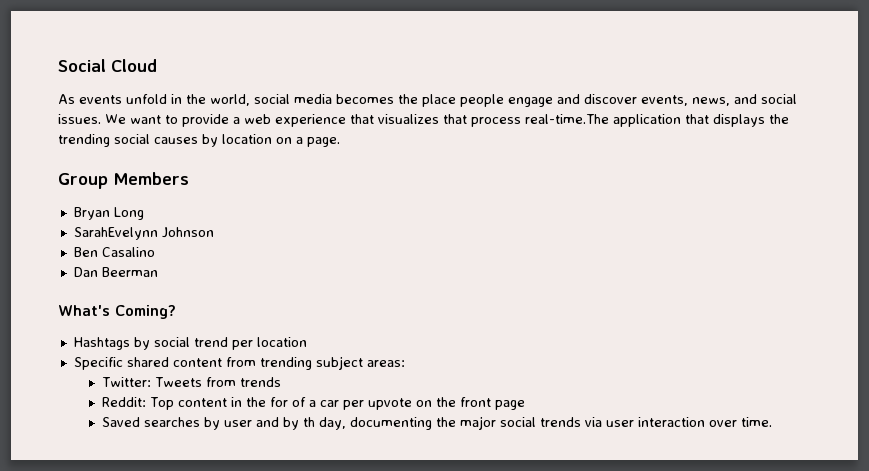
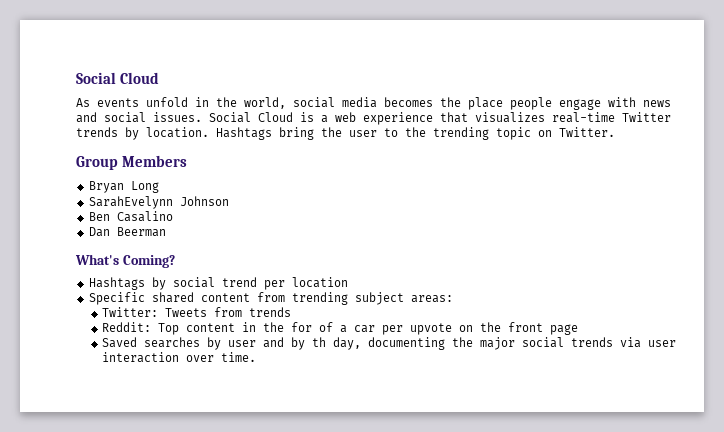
- As events unfold in the world, social media becomes the place people engage and discover events, news, and social issues. We want to provide a web experience that visualizes that process real-time.The application that displays the trending social causes by location on a page.
+ As events unfold in the world, social media becomes the place people engage with news and social issues. Social Cloud is a web experience that visualizes real-time Twitter trends by location. Hashtags bring the user to the trending topic on Twitter.

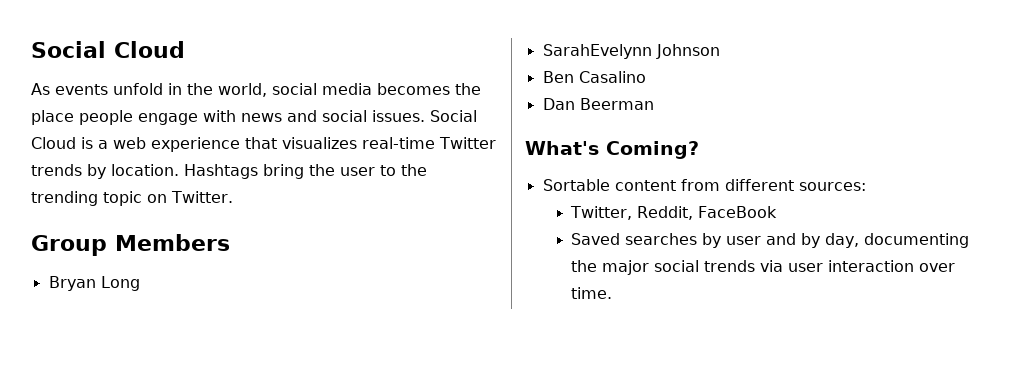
- Hashtags by social trend per location
- Specific shared content from trending subject areas:
- Twitter: Tweets from trends
- Reddit: Top content in the for of a car per upvote on the front page
+ Sortable content from different sources:
+ Twitter, Reddit, FaceBook
- Saved searches by user and by th day, documenting the major social trends via user interaction over time.
+ Saved searches by user and by day, documenting the major social trends via user interaction over time.

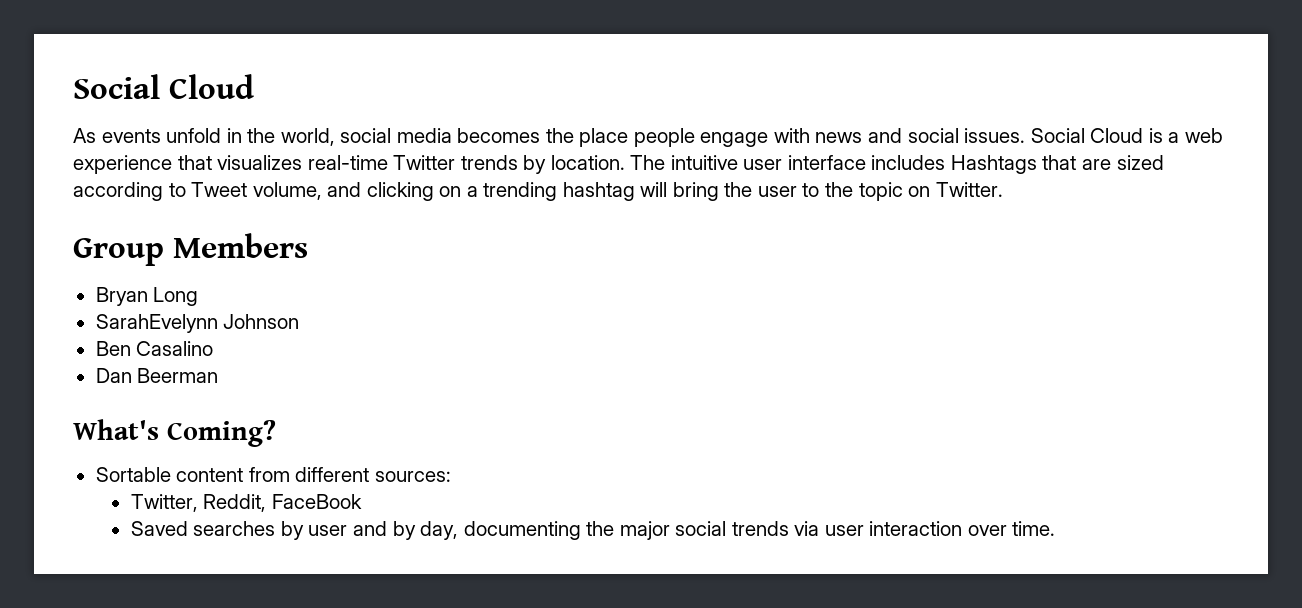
- Hashtags bring the user to the trending topic on Twitter.
+ The intuitive user interface includes Hashtags that are sized according to Tweet volume, and clicking on a trending hashtag will bring the user to the topic on Twitter.

